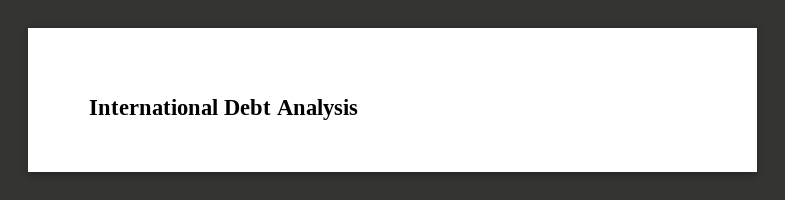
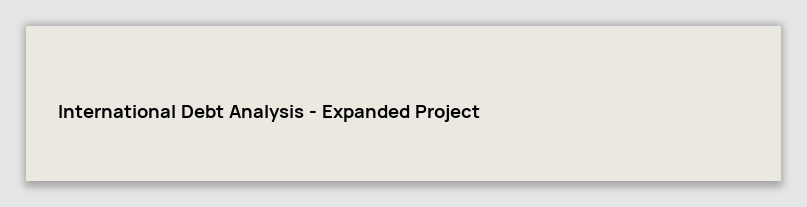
- International Debt Analysis
+ International Debt Analysis - Expanded Project

